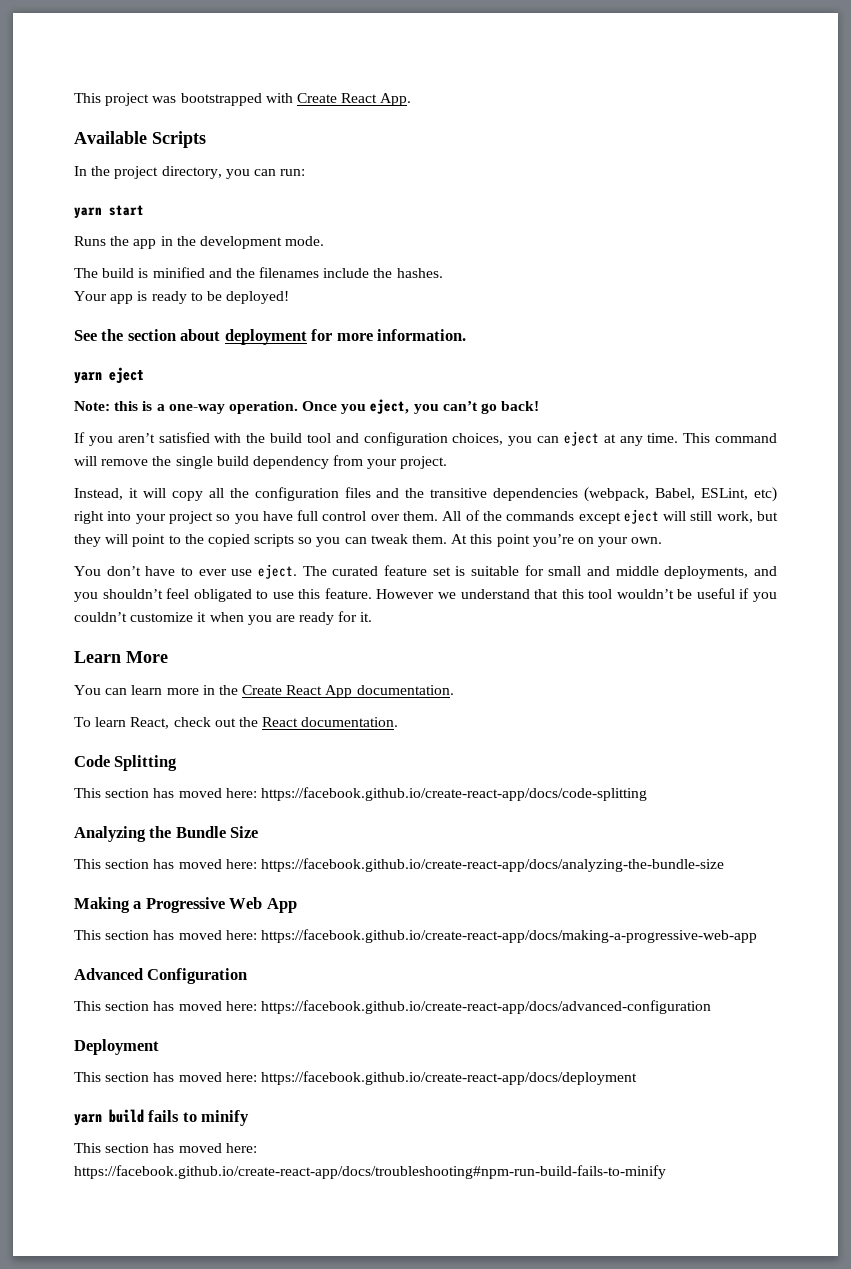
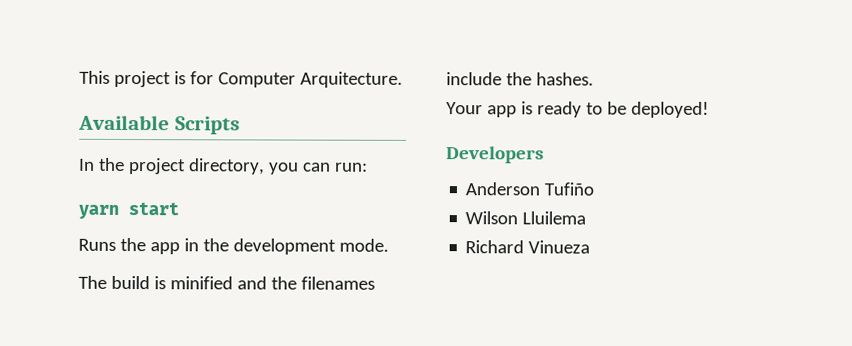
- This project was bootstrapped with Create React App.
+ This project is for Computer Arquitecture.
- See the section about deployment for more information.
- yarn eject
- Note: this is a one-way operation. Once you eject, you can’t go back!
- If you aren’t satisfied with the build tool and configuration choices, you can eject at any time. This command will remove the single build dependency from your project.
- Instead, it will copy all the configuration files and the transitive dependencies (webpack, Babel, ESLint, etc) right into your project so you have full control over them. All of the commands except eject will still work, but they will point to the copied scripts so you can tweak them. At this point you’re on your own.
- You don’t have to ever use eject. The curated feature set is suitable for small and middle deployments, and you shouldn’t feel obligated to use this feature. However we understand that this tool wouldn’t be useful if you couldn’t customize it when you are ready for it.
- Learn More
- You can learn more in the Create React App documentation.
- To learn React, check out the React documentation.
- Code Splitting
- This section has moved here: https://facebook.github.io/create-react-app/docs/code-splitting
- Analyzing the Bundle Size
- This section has moved here: https://facebook.github.io/create-react-app/docs/analyzing-the-bundle-size
- Making a Progressive Web App
- This section has moved here: https://facebook.github.io/create-react-app/docs/making-a-progressive-web-app
- Advanced Configuration
- This section has moved here: https://facebook.github.io/create-react-app/docs/advanced-configuration
- Deployment
- This section has moved here: https://facebook.github.io/create-react-app/docs/deployment
- yarn build fails to minify
- This section has moved here: https://facebook.github.io/create-react-app/docs/troubleshooting#npm-run-build-fails-to-minify
+ Developers
+ Anderson Tufiño
+ Wilson Lluilema
+ Richard Vinueza

